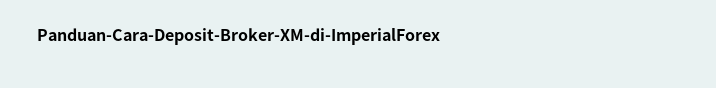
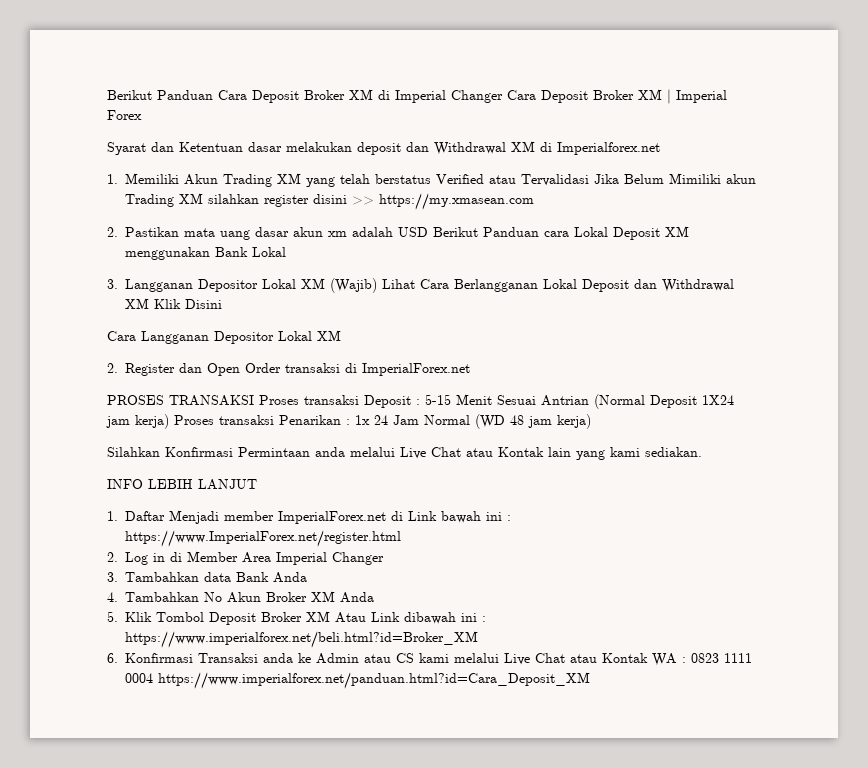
- Panduan-Cara-Deposit-Broker-XM-di-ImperialForex
+ Berikut Panduan Cara Deposit Broker XM di Imperial Changer Cara Deposit Broker XM | Imperial Forex
+ Syarat dan Ketentuan dasar melakukan deposit dan Withdrawal XM di Imperialforex.net
+ 1. Memiliki Akun Trading XM yang telah berstatus Verified atau Tervalidasi Jika Belum Mimiliki akun Trading XM silahkan register disini >> https://my.xmasean.com
+ 2. Pastikan mata uang dasar akun xm adalah USD Berikut Panduan cara Lokal Deposit XM menggunakan Bank Lokal
+ 3. Langganan Depositor Lokal XM (Wajib) Lihat Cara Berlangganan Lokal Deposit dan Withdrawal XM Klik Disini
+ Cara Langganan Depositor Lokal XM
+ 2. Register dan Open Order transaksi di ImperialForex.net
+ PROSES TRANSAKSI Proses transaksi Deposit : 5-15 Menit Sesuai Antrian (Normal Deposit 1X24 jam kerja) Proses transaksi Penarikan : 1x 24 Jam Normal (WD 48 jam kerja)
+ Silahkan Konfirmasi Permintaan anda melalui Live Chat atau Kontak lain yang kami sediakan.
+ INFO LEBIH LANJUT
+ 1. Daftar Menjadi member ImperialForex.net di Link bawah ini : https://www.ImperialForex.net/register.html
+ 2. Log in di Member Area Imperial Changer
+ 3. Tambahkan data Bank Anda
+ 4. Tambahkan No Akun Broker XM Anda
+ 5. Klik Tombol Deposit Broker XM Atau Link dibawah ini : https://www.imperialforex.net/beli.html?id=Broker_XM
+ 6. Konfirmasi Transaksi anda ke Admin atau CS kami melalui Live Chat atau Kontak WA : 0823 1111 0004 https://www.imperialforex.net/panduan.html?id=Cara_Deposit_XM

